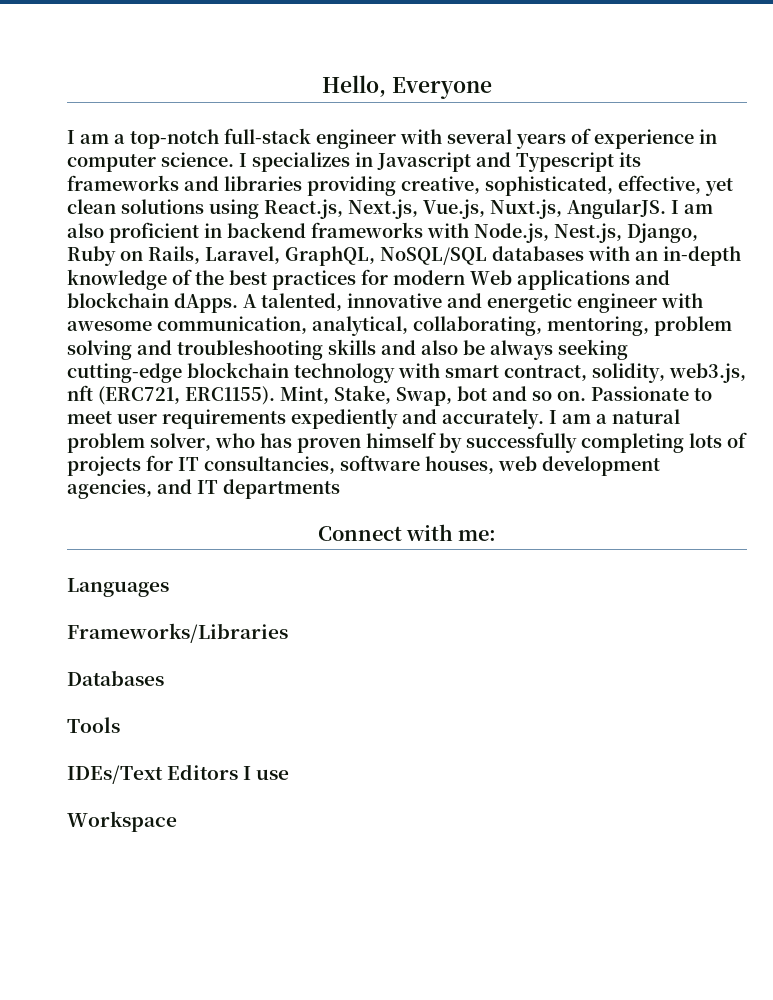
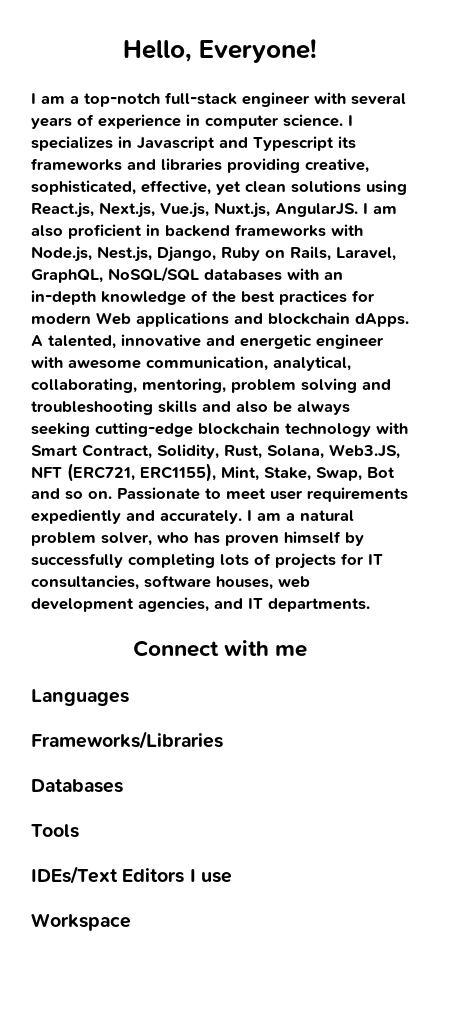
- Hello, Everyone
+ Hello, Everyone!
- A talented, innovative and energetic engineer with awesome communication, analytical, collaborating, mentoring, problem solving and troubleshooting skills and also be always seeking cutting-edge blockchain technology with smart contract, solidity, web3.js, nft (ERC721, ERC1155). Mint, Stake, Swap, bot and so on.
+ A talented, innovative and energetic engineer with awesome communication, analytical, collaborating, mentoring, problem solving and troubleshooting skills and also be always seeking cutting-edge blockchain technology with Smart Contract, Solidity, Rust, Solana, Web3.JS, NFT (ERC721, ERC1155), Mint, Stake, Swap, Bot and so on.
- I am a natural problem solver, who has proven himself by successfully completing lots of projects for IT consultancies, software houses, web development agencies, and IT departments
+ I am a natural problem solver, who has proven himself by successfully completing lots of projects for IT consultancies, software houses, web development agencies, and IT departments.
- Connect with me:
+ Connect with me

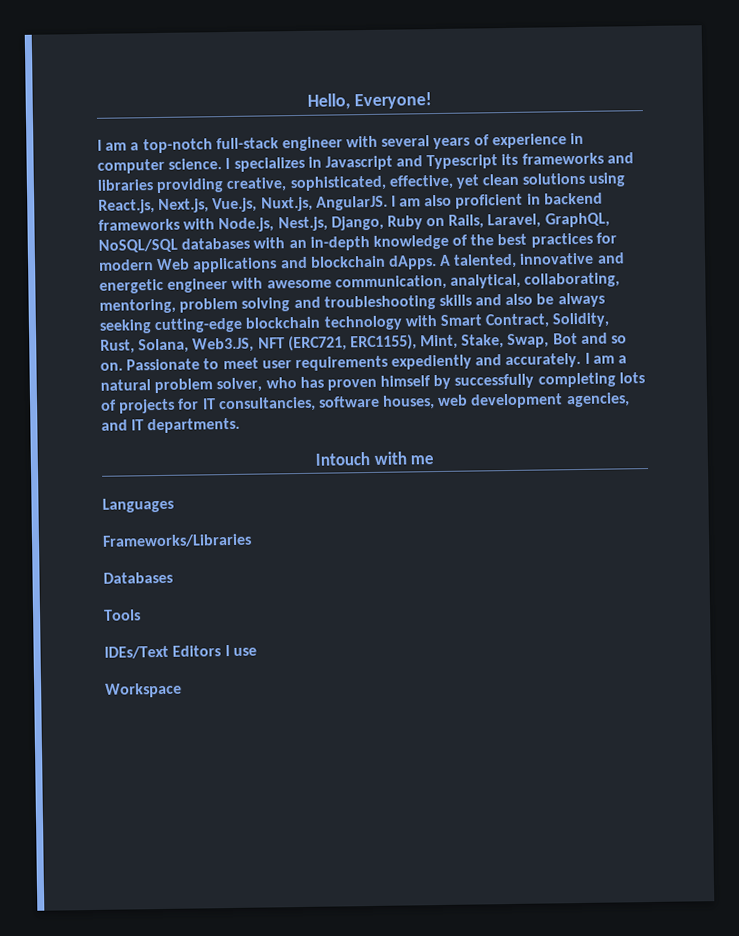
- Connect with me
+ Intouch with me

